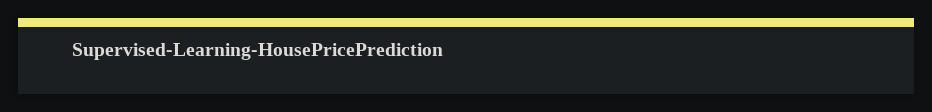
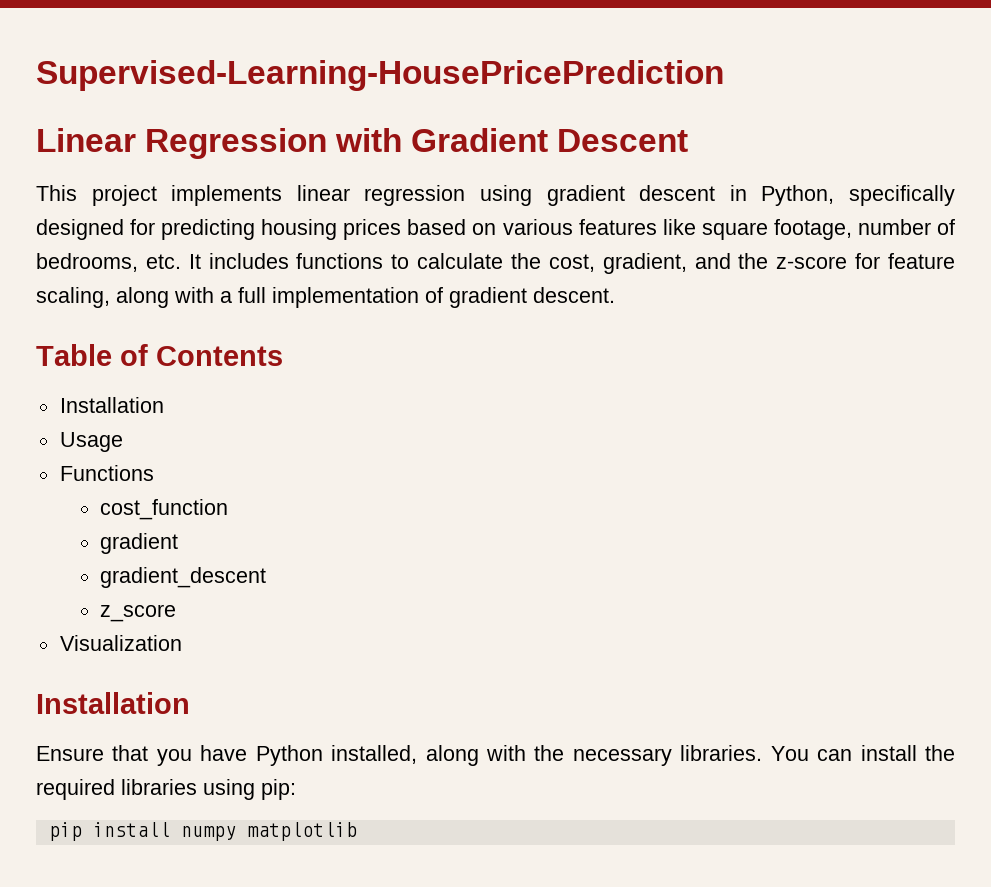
+ Linear Regression with Gradient Descent
+ This project implements linear regression using gradient descent in Python, specifically designed for predicting housing prices based on various features like square footage, number of bedrooms, etc. It includes functions to calculate the cost, gradient, and the z-score for feature scaling, along with a full implementation of gradient descent.
+ Table of Contents
+ Installation
+ Usage
+ Functions
+ cost_function
+ gradient
+ gradient_descent
+ z_score
+ Visualization
+ Installation
+ Ensure that you have Python installed, along with the necessary libraries. You can install the required libraries using pip:
+ pip install numpy matplotlib

